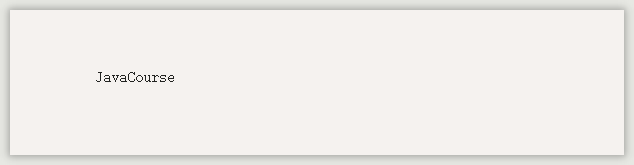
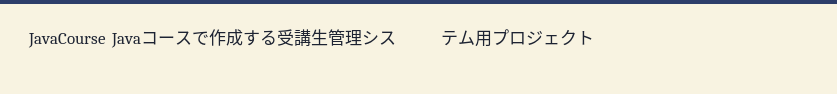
- JavaCourse
+ JavaCourse Javaコースで作成する受講生管理システム用プロジェクト

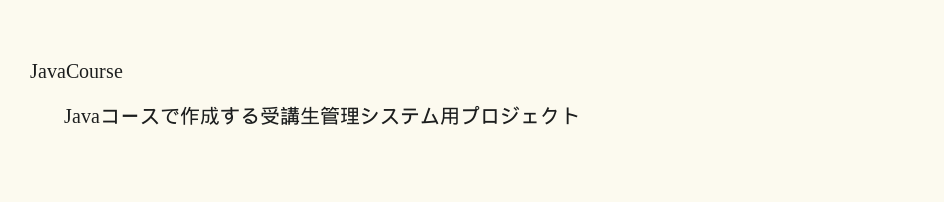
- JavaCourse Javaコースで作成する受講生管理システム用プロジェクト
+ JavaCourse
+ Javaコースで作成する受講生管理システム用プロジェクト

